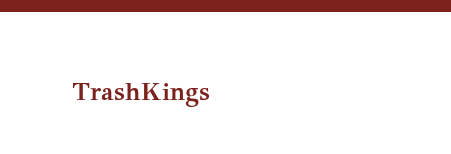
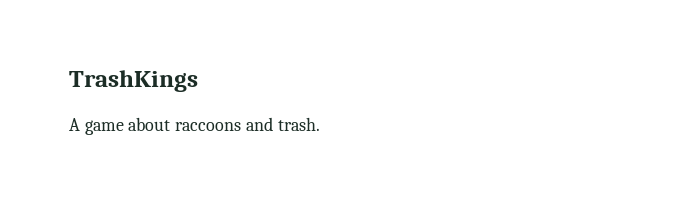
+ A game about raccoons and trash.

